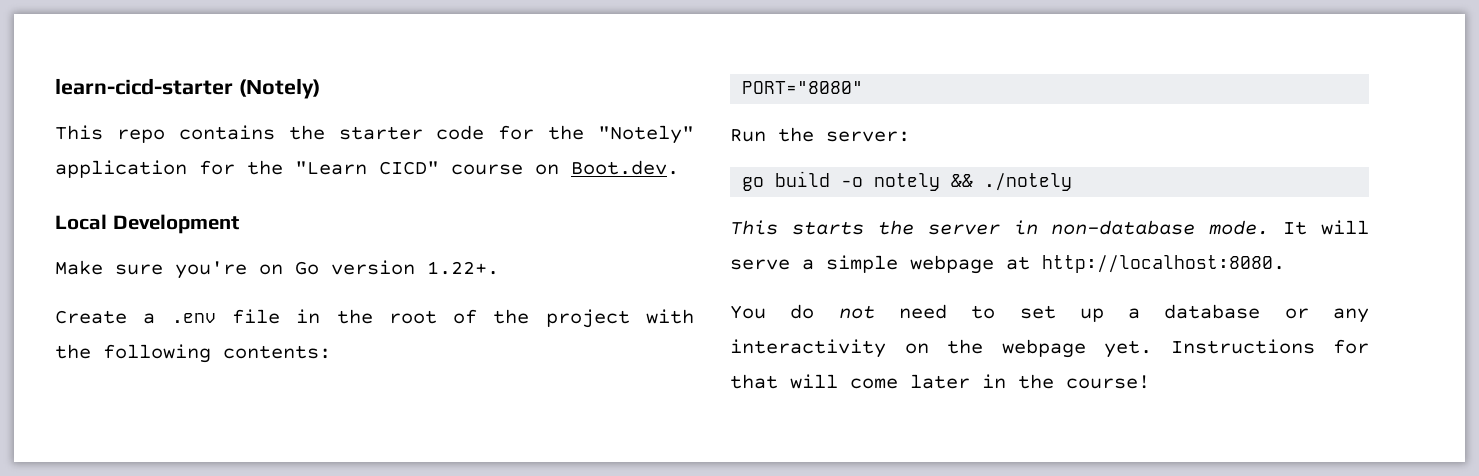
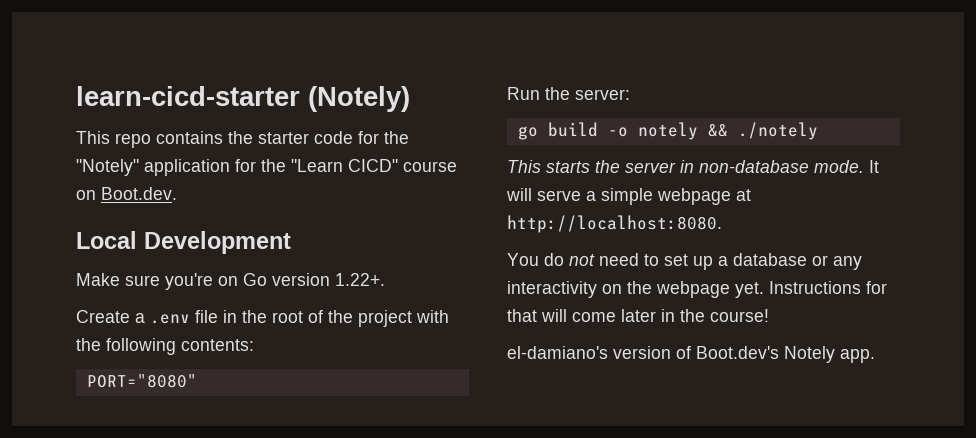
+ el-damiano's version of Boot.dev's Notely app.

